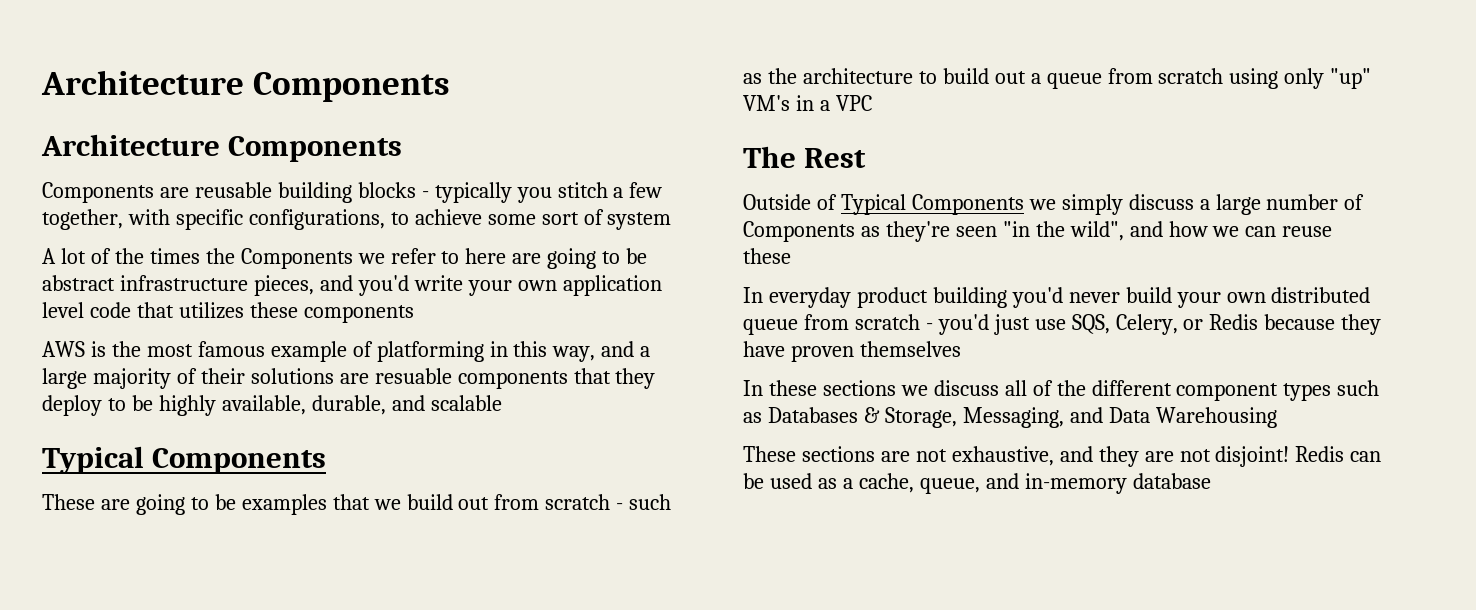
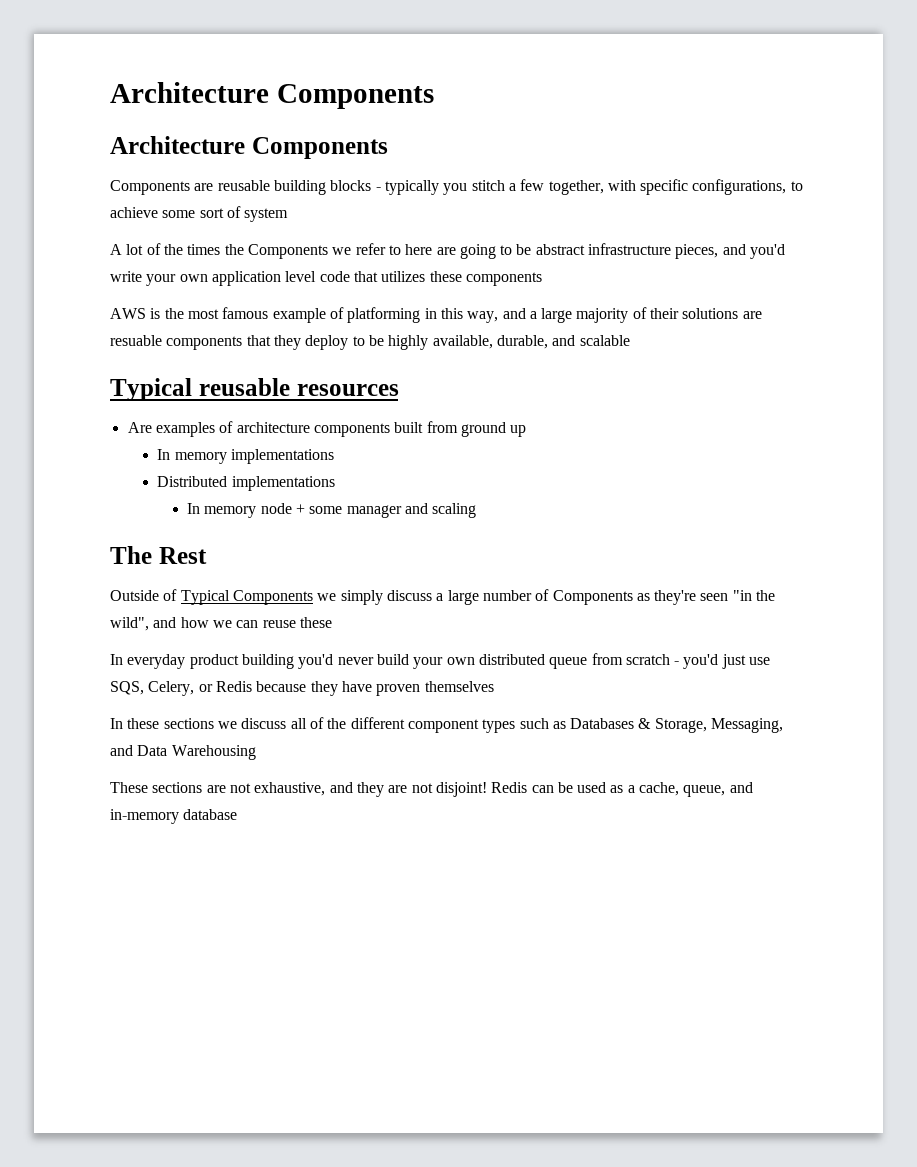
  AWS is the most famous example of platforming in this way, and a large majority of their solutions are resuable components that they deploy to be highly available, durable, and scalable
- Typical Components
- These are going to be examples that we build out from scratch - such as the architecture to build out a queue from scratch using only "up" VM's in a VPC
+ Typical reusable resources
+ Are examples of architecture components built from ground up
+ In memory implementations
+ Distributed implementations
+ In memory node + some manager and scaling

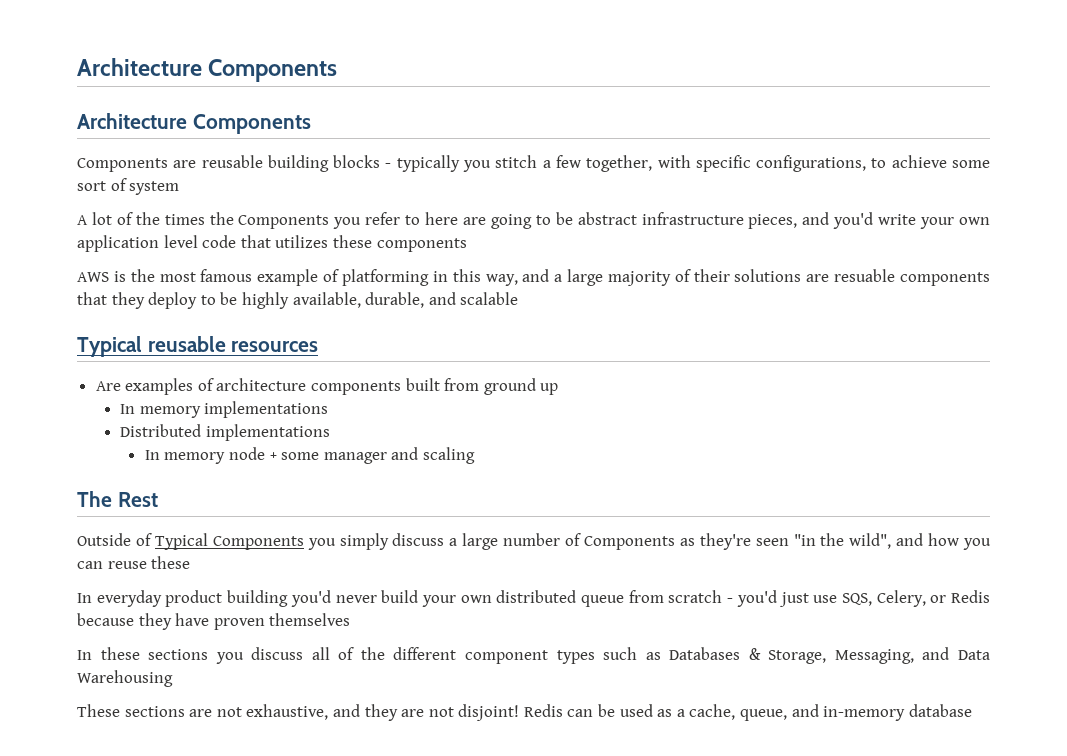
- A lot of the times the Components we refer to here are going to be abstract infrastructure pieces, and you'd write your own application level code that utilizes these components
+ A lot of the times the Components you refer to here are going to be abstract infrastructure pieces, and you'd write your own application level code that utilizes these components
- Outside of Typical Components we simply discuss a large number of Components as they're seen "in the wild", and how we can reuse these
+ Outside of Typical Components you simply discuss a large number of Components as they're seen "in the wild", and how you can reuse these
- In these sections we discuss all of the different component types such as Databases & Storage, Messaging, and Data Warehousing
+ In these sections you discuss all of the different component types such as Databases & Storage, Messaging, and Data Warehousing

